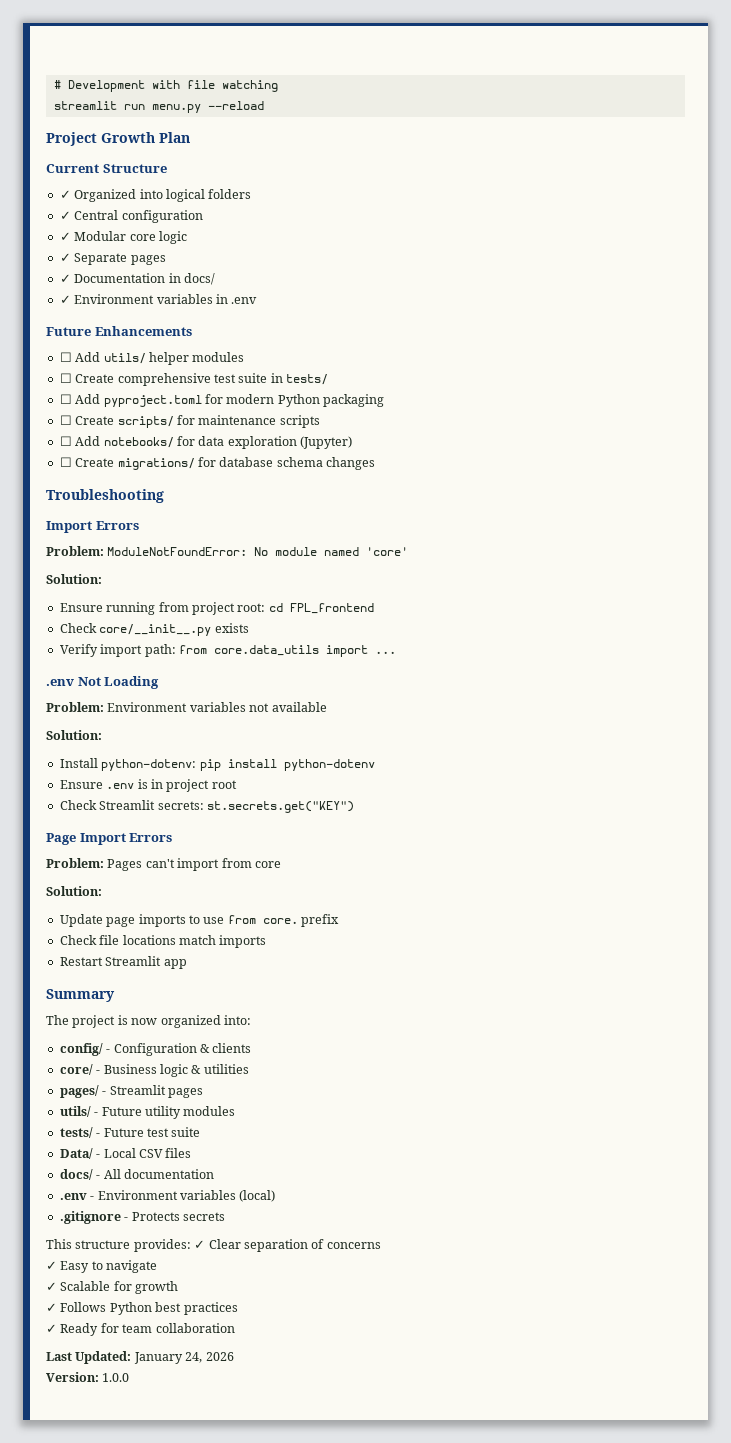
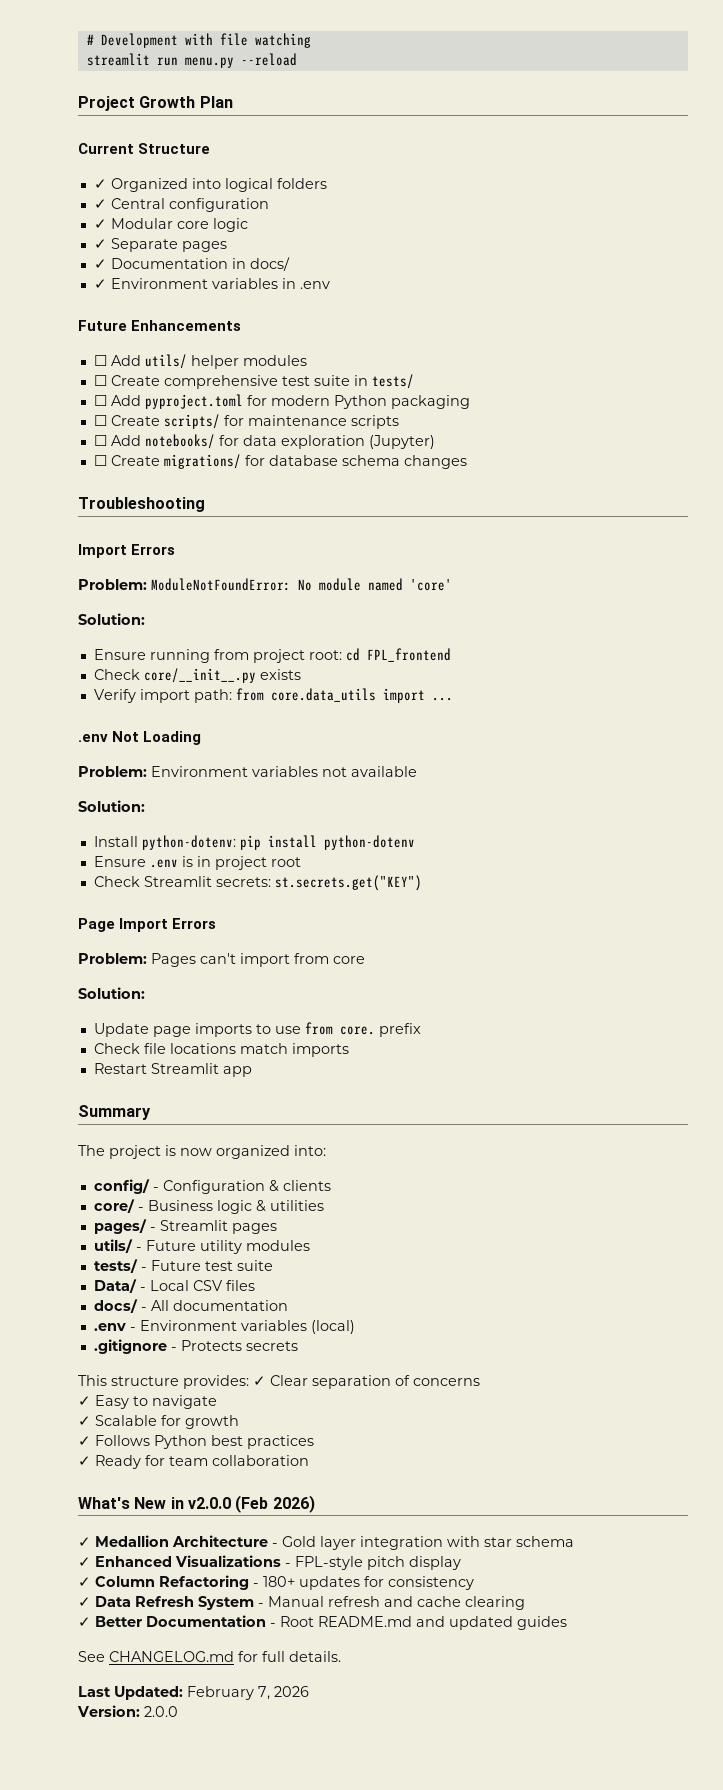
+ What's New in v2.0.0 (Feb 2026)
+ ✓ Medallion Architecture - Gold layer integration with star schema
+ ✓ Enhanced Visualizations - FPL-style pitch display
+ ✓ Column Refactoring - 180+ updates for consistency
+ ✓ Data Refresh System - Manual refresh and cache clearing
+ ✓ Better Documentation - Root README.md and updated guides
+ See CHANGELOG.md for full details.
- Last Updated: January 24, 2026
+ Last Updated: February 7, 2026
- Version: 1.0.0
+ Version: 2.0.0

